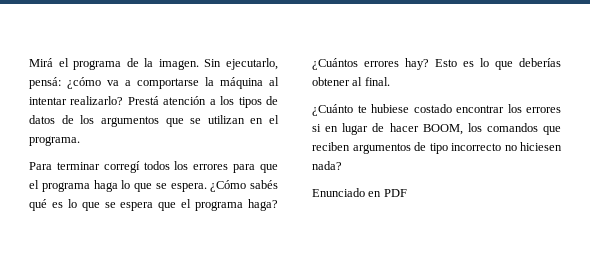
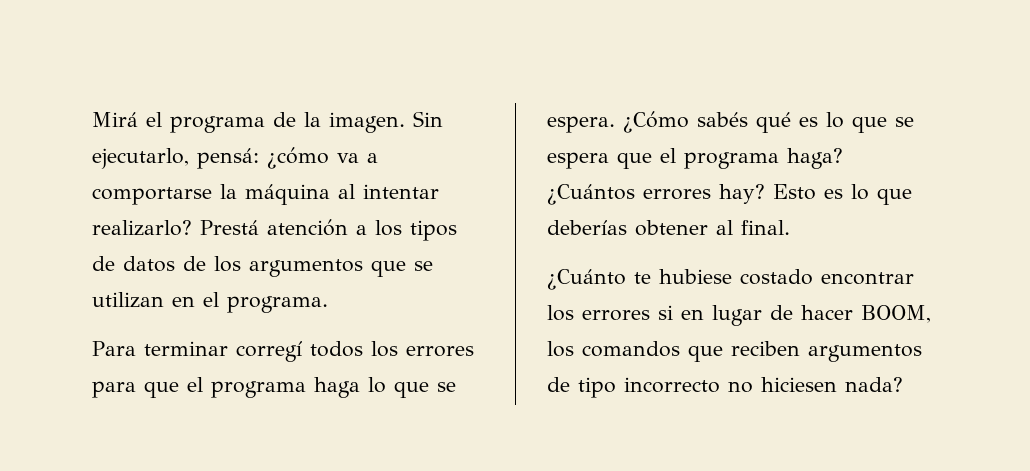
- Enunciado en PDF

